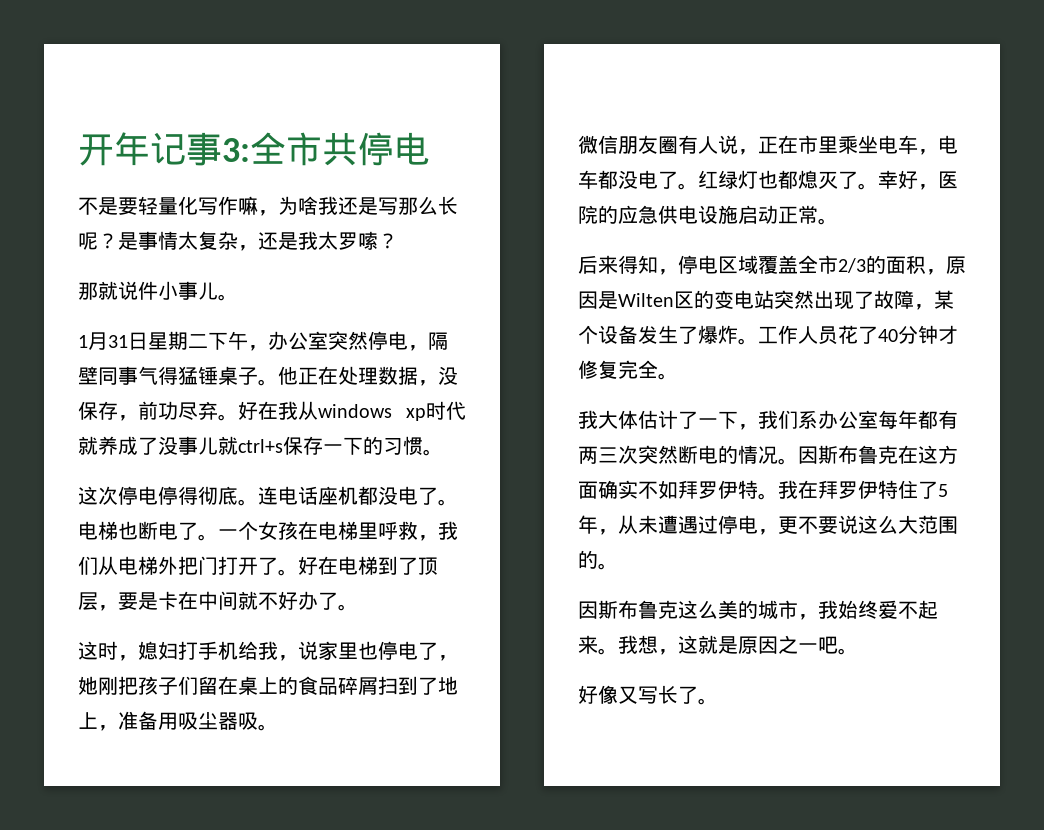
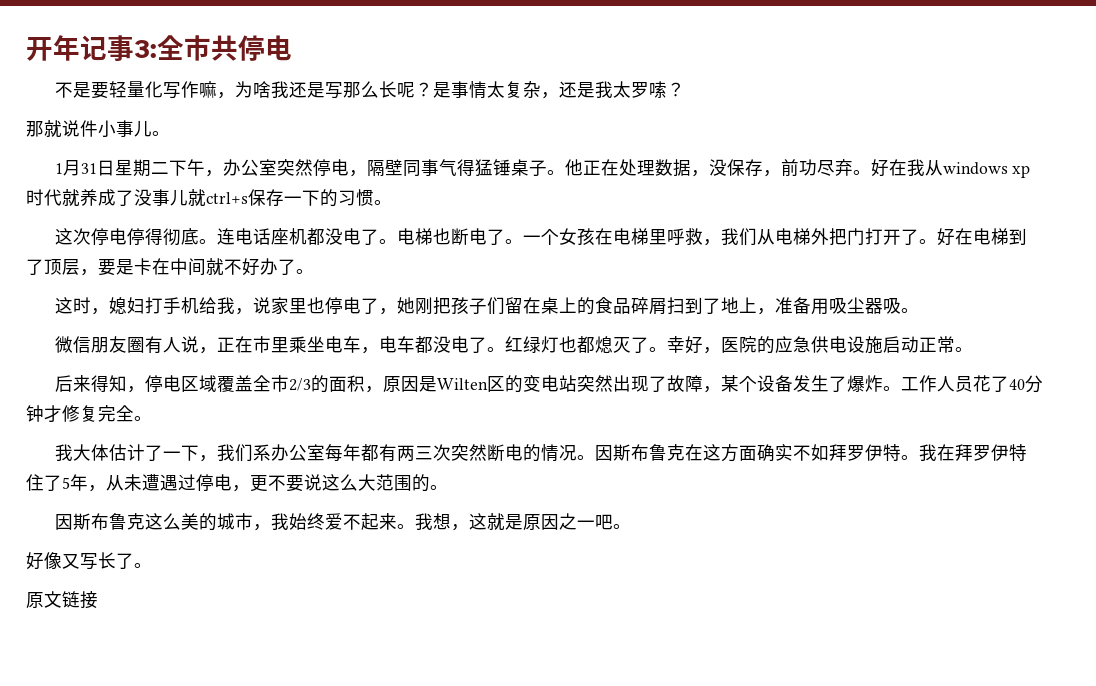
+ 原文链接

